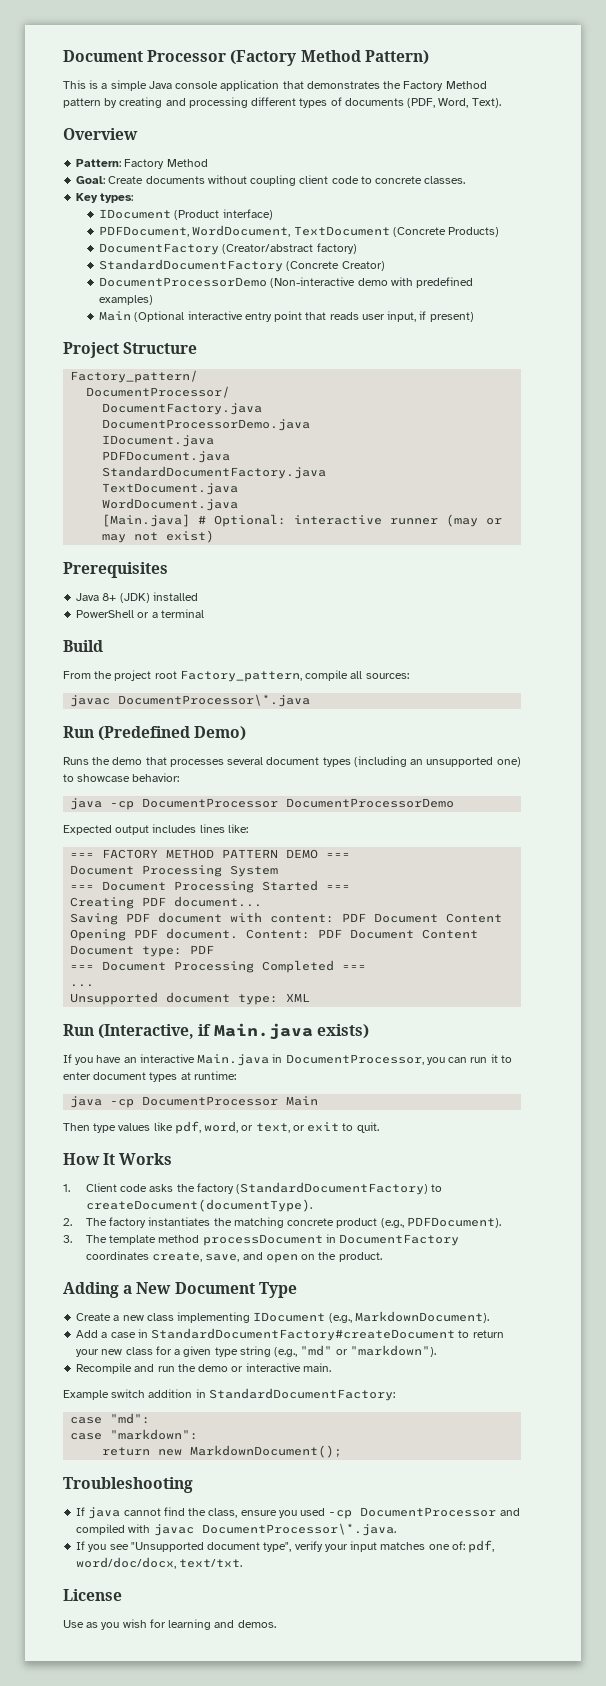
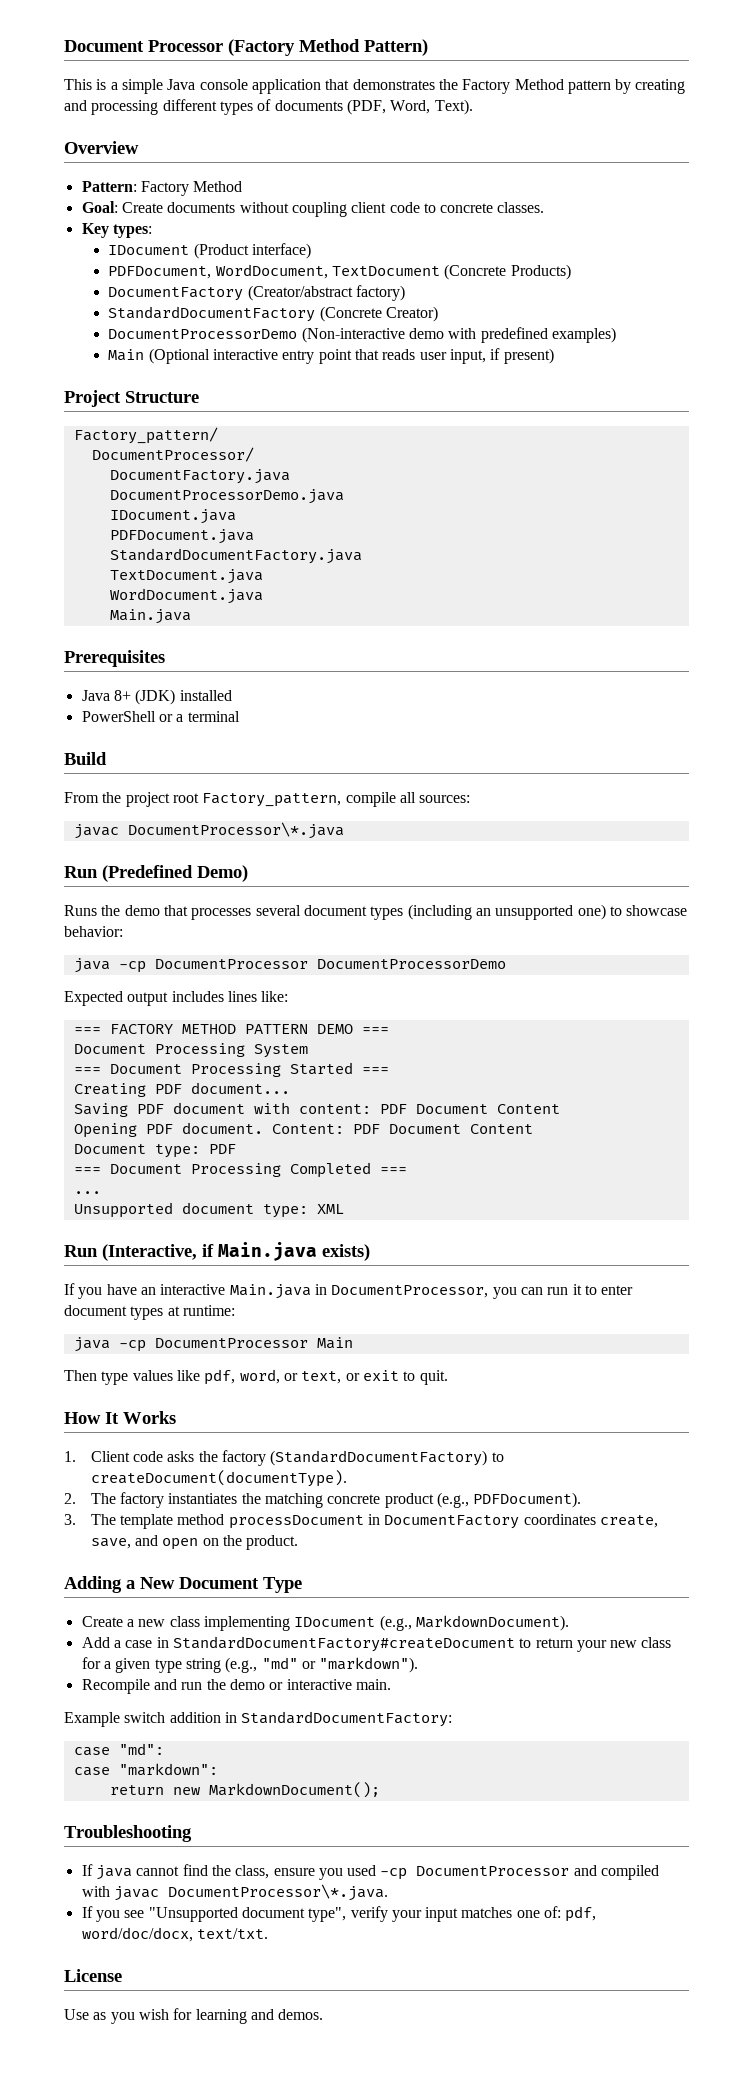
  WordDocument.java
- [Main.java] # Optional: interactive runner (may or may not exist)
+ Main.java

